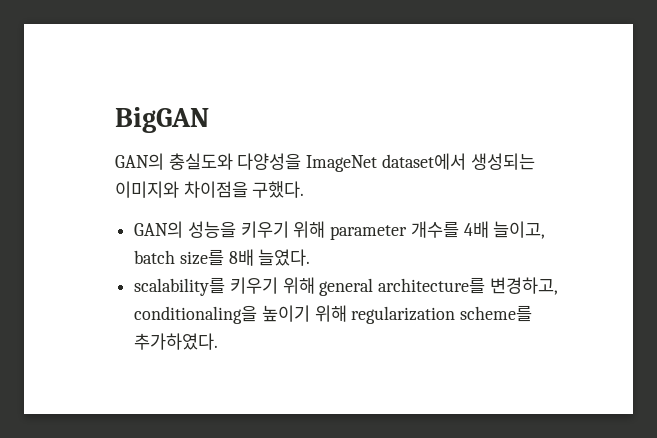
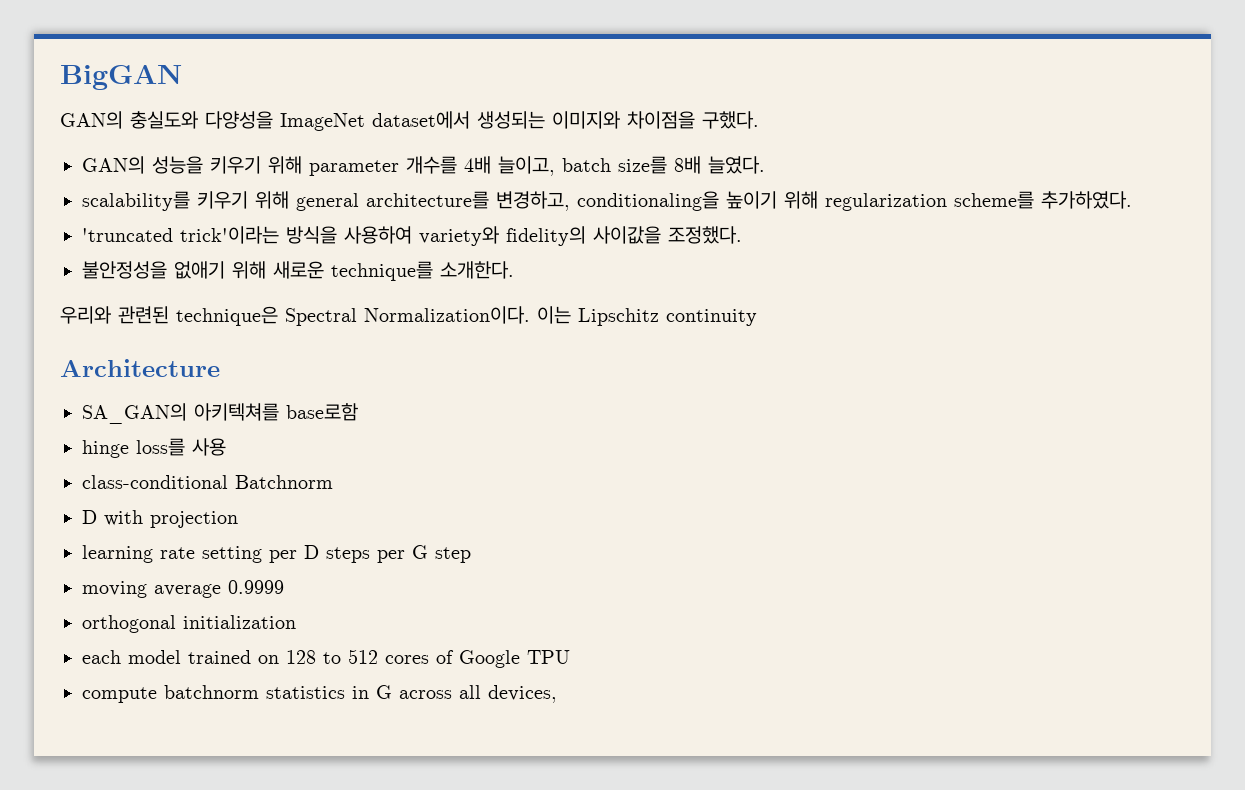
+ 'truncated trick'이라는 방식을 사용하여 variety와 fidelity의 사이값을 조정했다.
+ 불안정성을 없애기 위해 새로운 technique를 소개한다.
+ 우리와 관련된 technique은 Spectral Normalization이다. 이는 Lipschitz continuity
+ Architecture
+ SA_GAN의 아키텍쳐를 base로함
+ hinge loss를 사용
+ class-conditional Batchnorm
+ D with projection
+ learning rate setting per D steps per G step
+ moving average 0.9999
+ orthogonal initialization
+ each model trained on 128 to 512 cores of Google TPU
+ compute batchnorm statistics in G across all devices,

